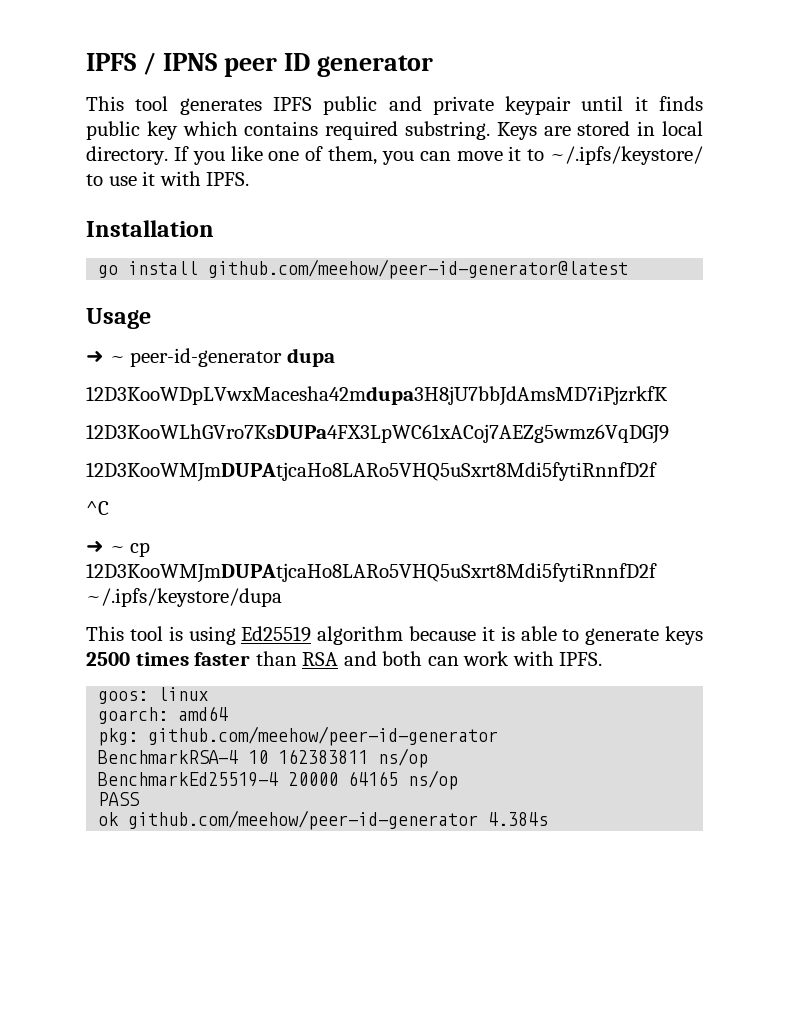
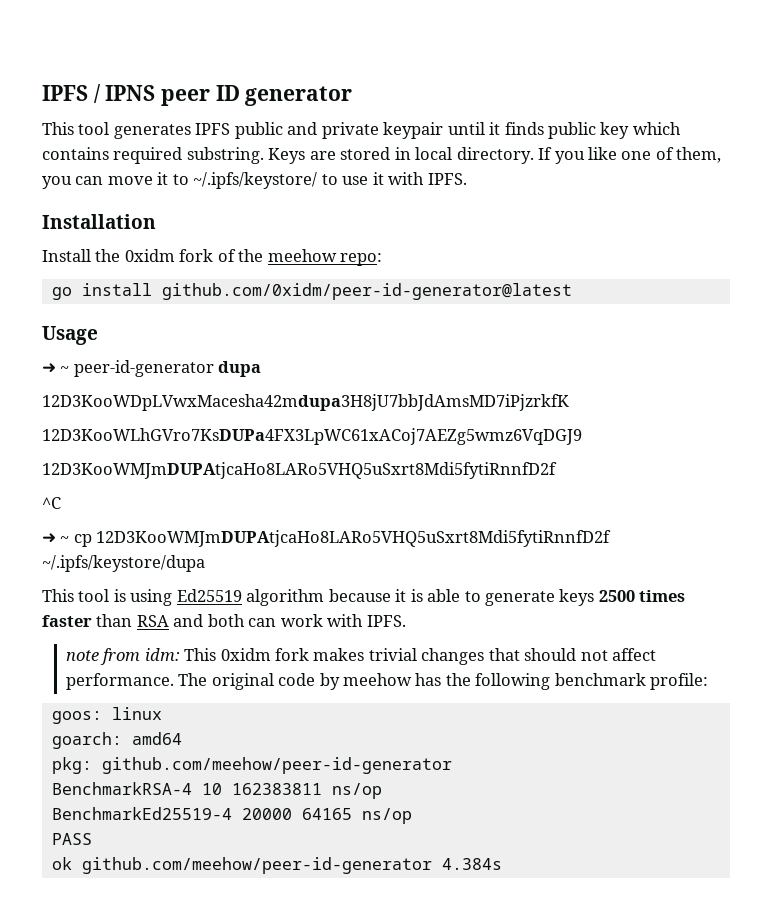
+ Install the 0xidm fork of the meehow repo:
- go install github.com/meehow/peer-id-generator@latest
+ go install github.com/0xidm/peer-id-generator@latest
+ note from idm: This 0xidm fork makes trivial changes that should not affect performance. The original code by meehow has the following benchmark profile:

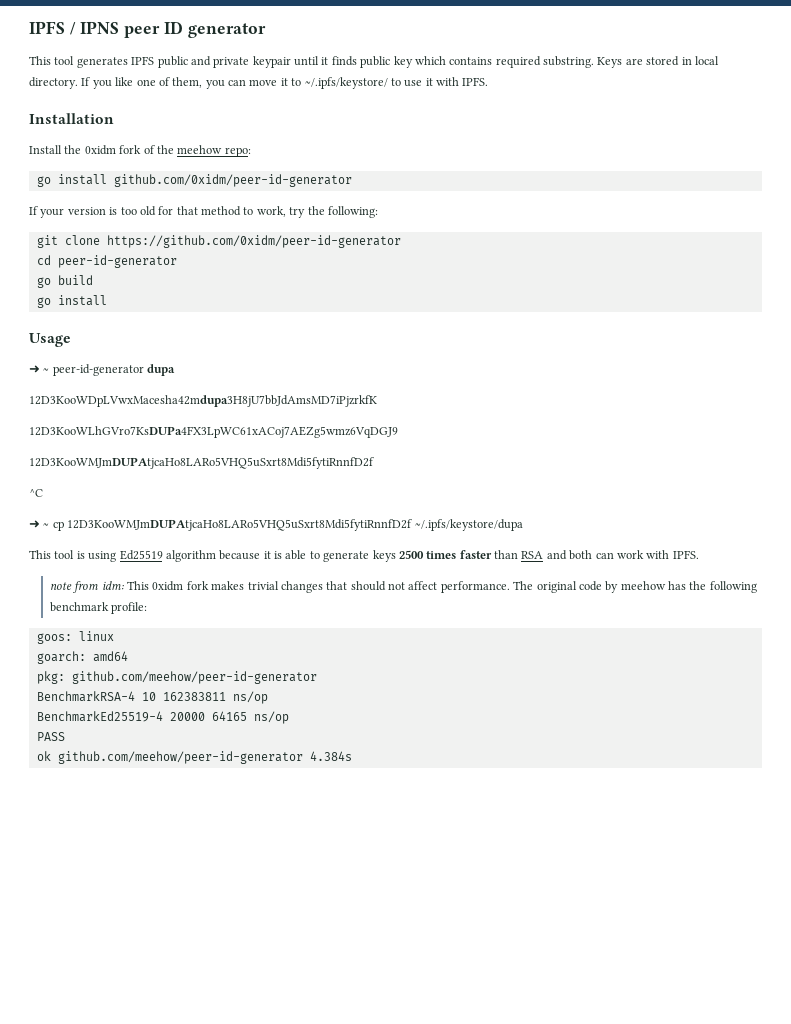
- go install github.com/0xidm/peer-id-generator@latest
+ go install github.com/0xidm/peer-id-generator
+ If your version is too old for that method to work, try the following:
+ git clone https://github.com/0xidm/peer-id-generator
+ cd peer-id-generator
+ go build
+ go install

